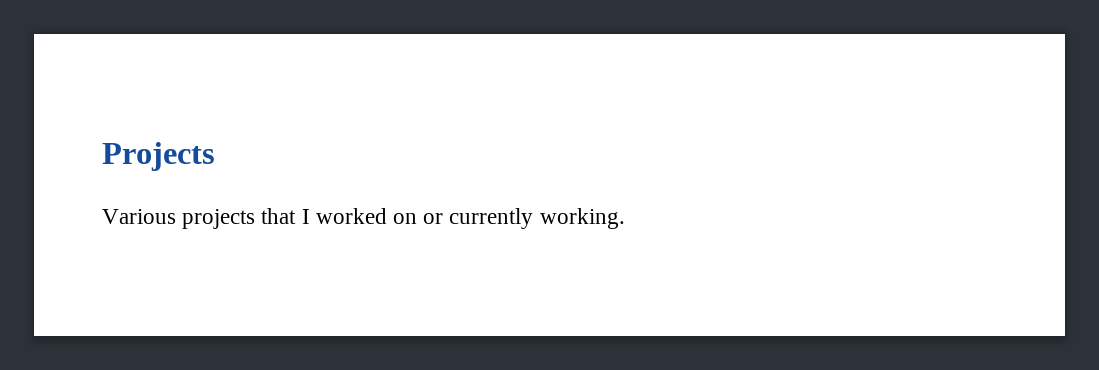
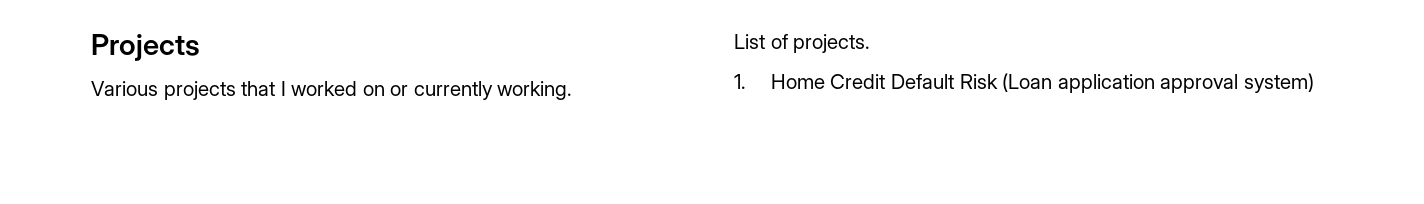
+ List of projects.
+ 1. Home Credit Default Risk (Loan application approval system)

